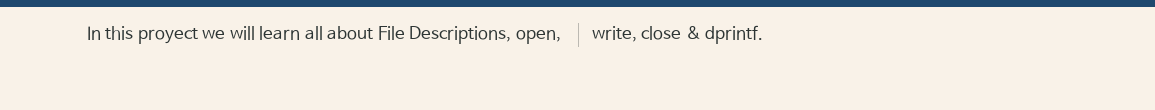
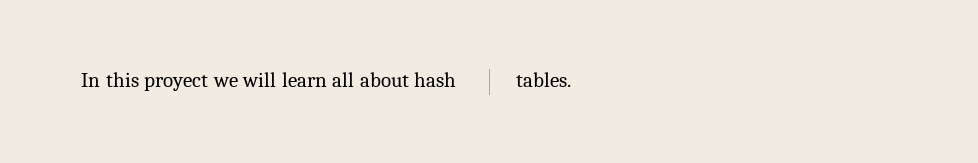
- In this proyect we will learn all about File Descriptions, open, write, close & dprintf.
+ In this proyect we will learn all about hash tables.

